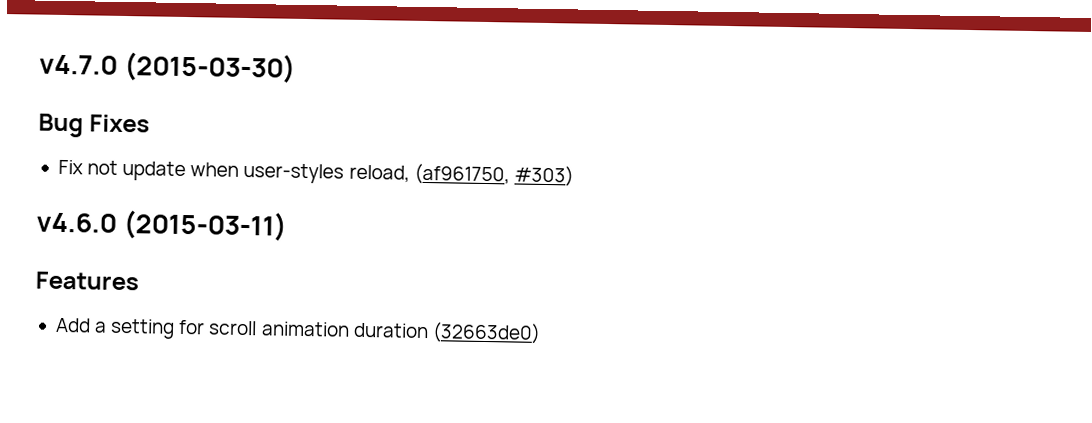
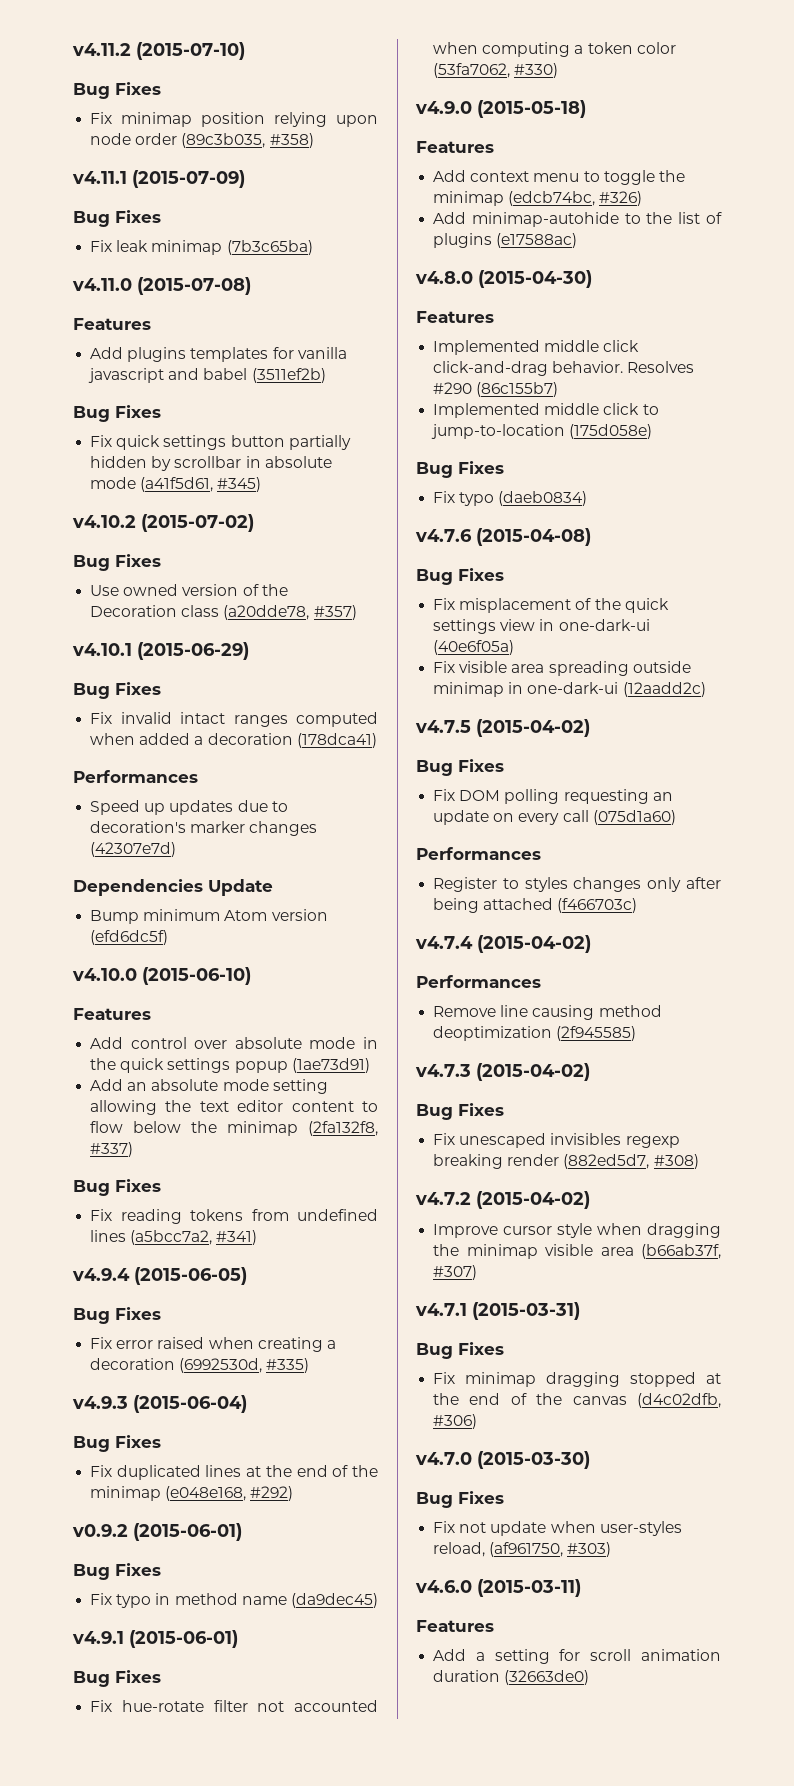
+ v4.11.2 (2015-07-10)
+ Bug Fixes
+ Fix minimap position relying upon node order (89c3b035, #358)
+ v4.11.1 (2015-07-09)
+ Bug Fixes
+ Fix leak minimap (7b3c65ba)
+ v4.11.0 (2015-07-08)
+ Features
+ Add plugins templates for vanilla javascript and babel (3511ef2b)
+ Bug Fixes
+ Fix quick settings button partially hidden by scrollbar in absolute mode (a41f5d61, #345)
+ v4.10.2 (2015-07-02)
+ Bug Fixes
+ Use owned version of the Decoration class (a20dde78, #357)
+ v4.10.1 (2015-06-29)
+ Bug Fixes
+ Fix invalid intact ranges computed when added a decoration (178dca41)
+ Performances
+ Speed up updates due to decoration's marker changes (42307e7d)
+ Dependencies Update
+ Bump minimum Atom version (efd6dc5f)
+ v4.10.0 (2015-06-10)
+ Features
+ Add control over absolute mode in the quick settings popup (1ae73d91)
+ Add an absolute mode setting allowing the text editor content to flow below the minimap (2fa132f8, #337)
+ Bug Fixes
+ Fix reading tokens from undefined lines (a5bcc7a2, #341)
+ v4.9.4 (2015-06-05)
+ Bug Fixes
+ Fix error raised when creating a decoration (6992530d, #335)
+ v4.9.3 (2015-06-04)
+ Bug Fixes
+ Fix duplicated lines at the end of the minimap (e048e168, #292)
+ v0.9.2 (2015-06-01)
+ Bug Fixes
+ Fix typo in method name (da9dec45)
+ v4.9.1 (2015-06-01)
+ Bug Fixes
+ Fix hue-rotate filter not accounted when computing a token color (53fa7062, #330)
+ v4.9.0 (2015-05-18)
+ Features
+ Add context menu to toggle the minimap (edcb74bc, #326)
+ Add minimap-autohide to the list of plugins (e17588ac)
+ v4.8.0 (2015-04-30)
+ Features
+ Implemented middle click click-and-drag behavior. Resolves #290 (86c155b7)
+ Implemented middle click to jump-to-location (175d058e)
+ Bug Fixes
+ Fix typo (daeb0834)
+ v4.7.6 (2015-04-08)
+ Bug Fixes
+ Fix misplacement of the quick settings view in one-dark-ui (40e6f05a)
+ Fix visible area spreading outside minimap in one-dark-ui (12aadd2c)
+ v4.7.5 (2015-04-02)
+ Bug Fixes
+ Fix DOM polling requesting an update on every call (075d1a60)
+ Performances
+ Register to styles changes only after being attached (f466703c)
+ v4.7.4 (2015-04-02)
+ Performances
+ Remove line causing method deoptimization (2f945585)
+ v4.7.3 (2015-04-02)
+ Bug Fixes
+ Fix unescaped invisibles regexp breaking render (882ed5d7, #308)
+ v4.7.2 (2015-04-02)
+ Improve cursor style when dragging the minimap visible area (b66ab37f, #307)
+ v4.7.1 (2015-03-31)
+ Bug Fixes
+ Fix minimap dragging stopped at the end of the canvas (d4c02dfb, #306)

